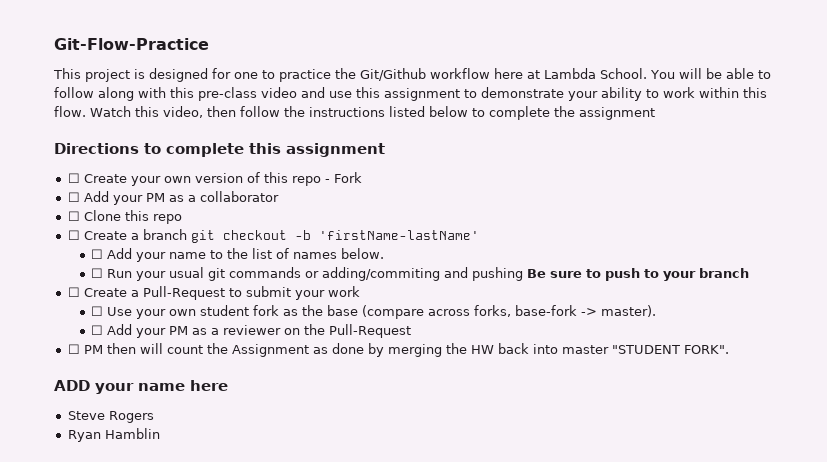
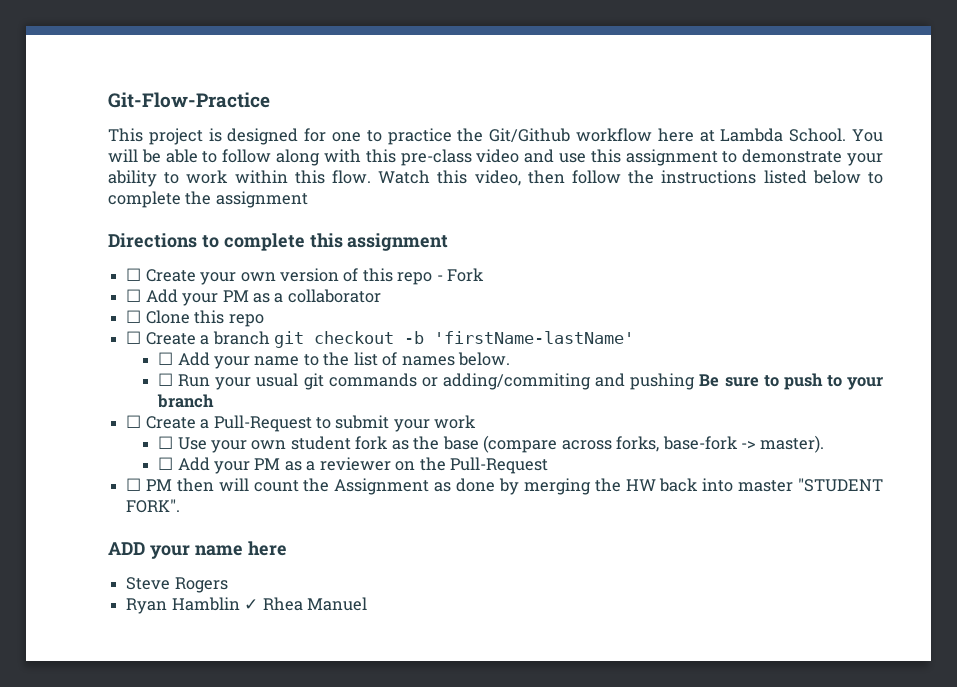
- Ryan Hamblin
+ Ryan Hamblin ✓ Rhea Manuel

